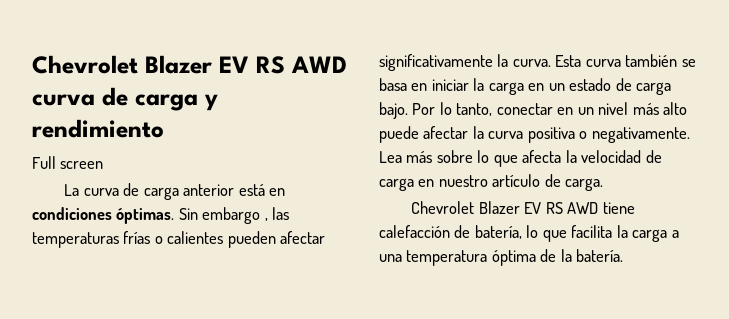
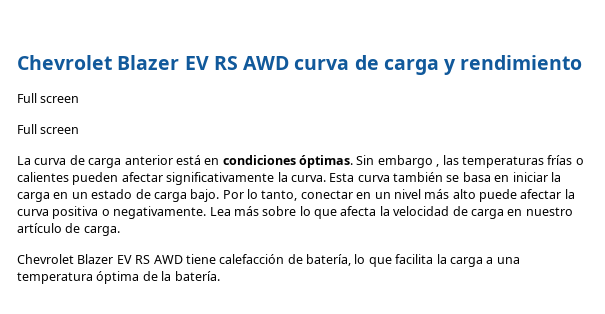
  Chevrolet Blazer EV RS AWD curva de carga y rendimiento
+ Full screen

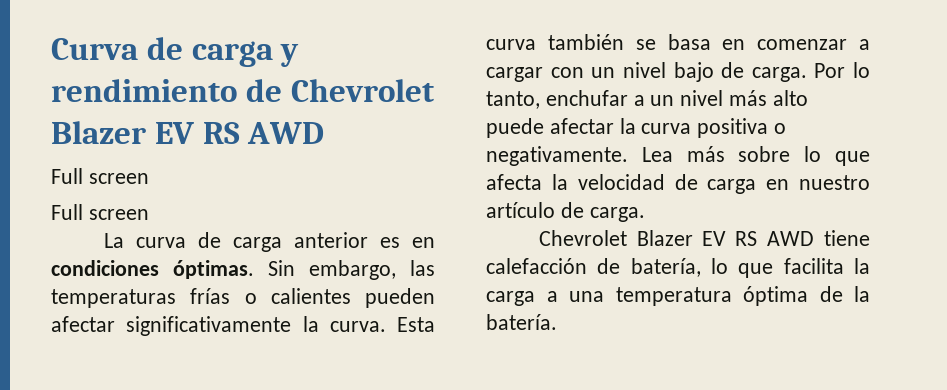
- Chevrolet Blazer EV RS AWD curva de carga y rendimiento
+ Curva de carga y rendimiento de Chevrolet Blazer EV RS AWD
- La curva de carga anterior está en condiciones óptimas.
+ La curva de carga anterior es en condiciones óptimas.
- Sin embargo , las temperaturas frías o calientes pueden afectar significativamente la curva.
+ Sin embargo, las temperaturas frías o calientes pueden afectar significativamente la curva.
- Esta curva también se basa en iniciar la carga en un estado de carga bajo.
+ Esta curva también se basa en comenzar a cargar con un nivel bajo de carga.
- Por lo tanto, conectar en un nivel más alto puede afectar la curva positiva o negativamente.
+ Por lo tanto, enchufar a un nivel más alto puede afectar la curva positiva o negativamente.

